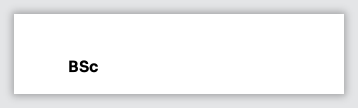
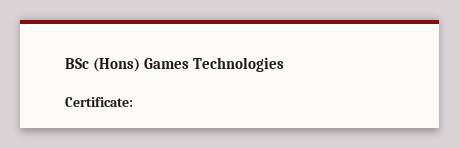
- BSc
+ BSc (Hons) Games Technologies
+ Certificate:

